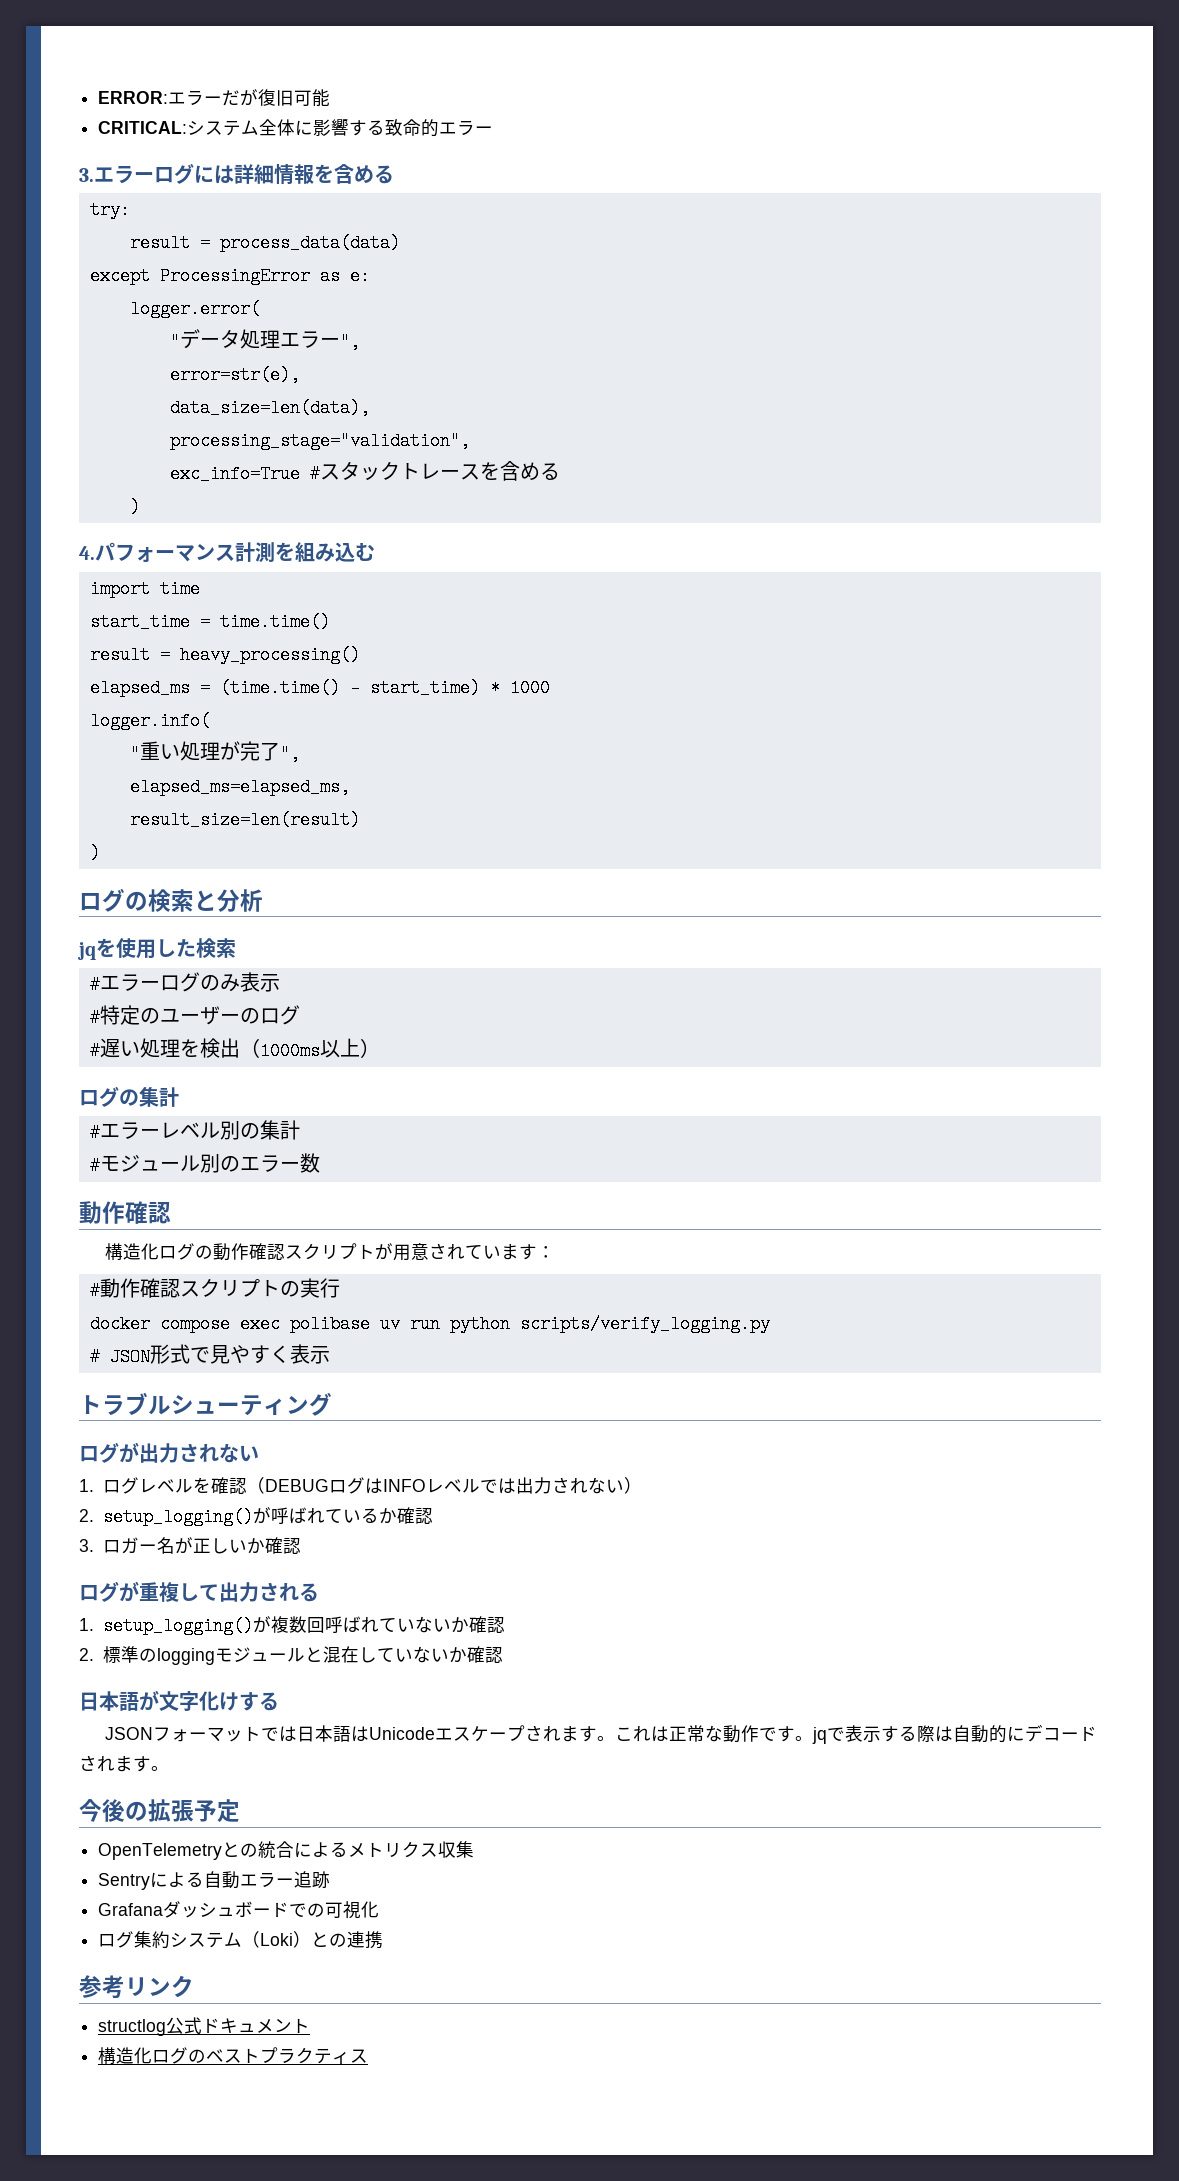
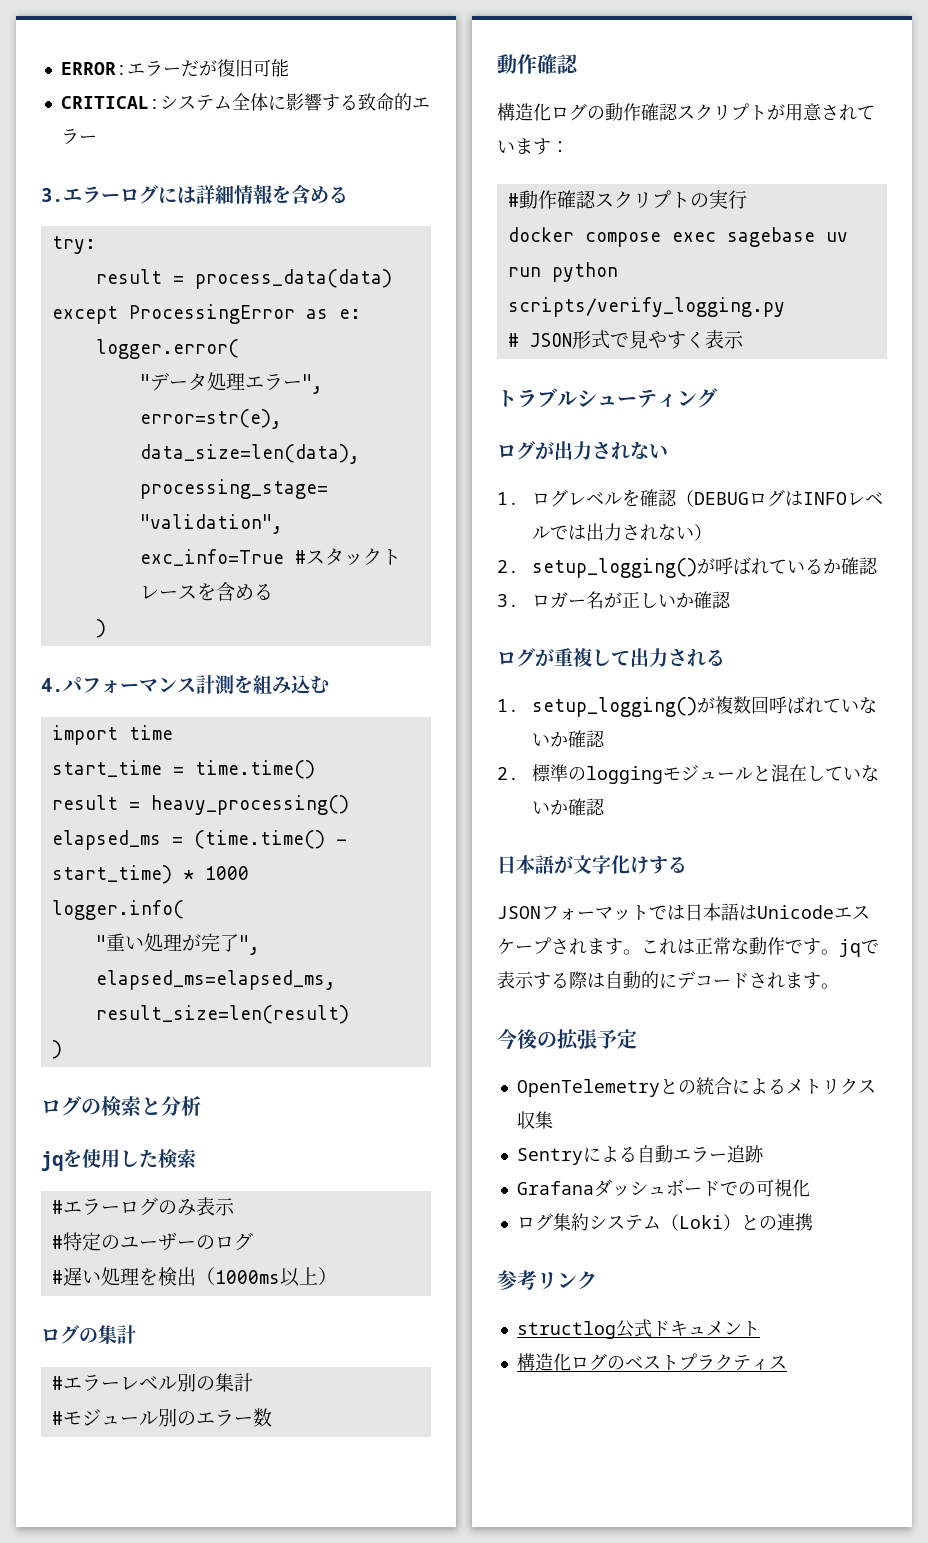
- docker compose exec polibase uv run python scripts/verify_logging.py
+ docker compose exec sagebase uv run python scripts/verify_logging.py

